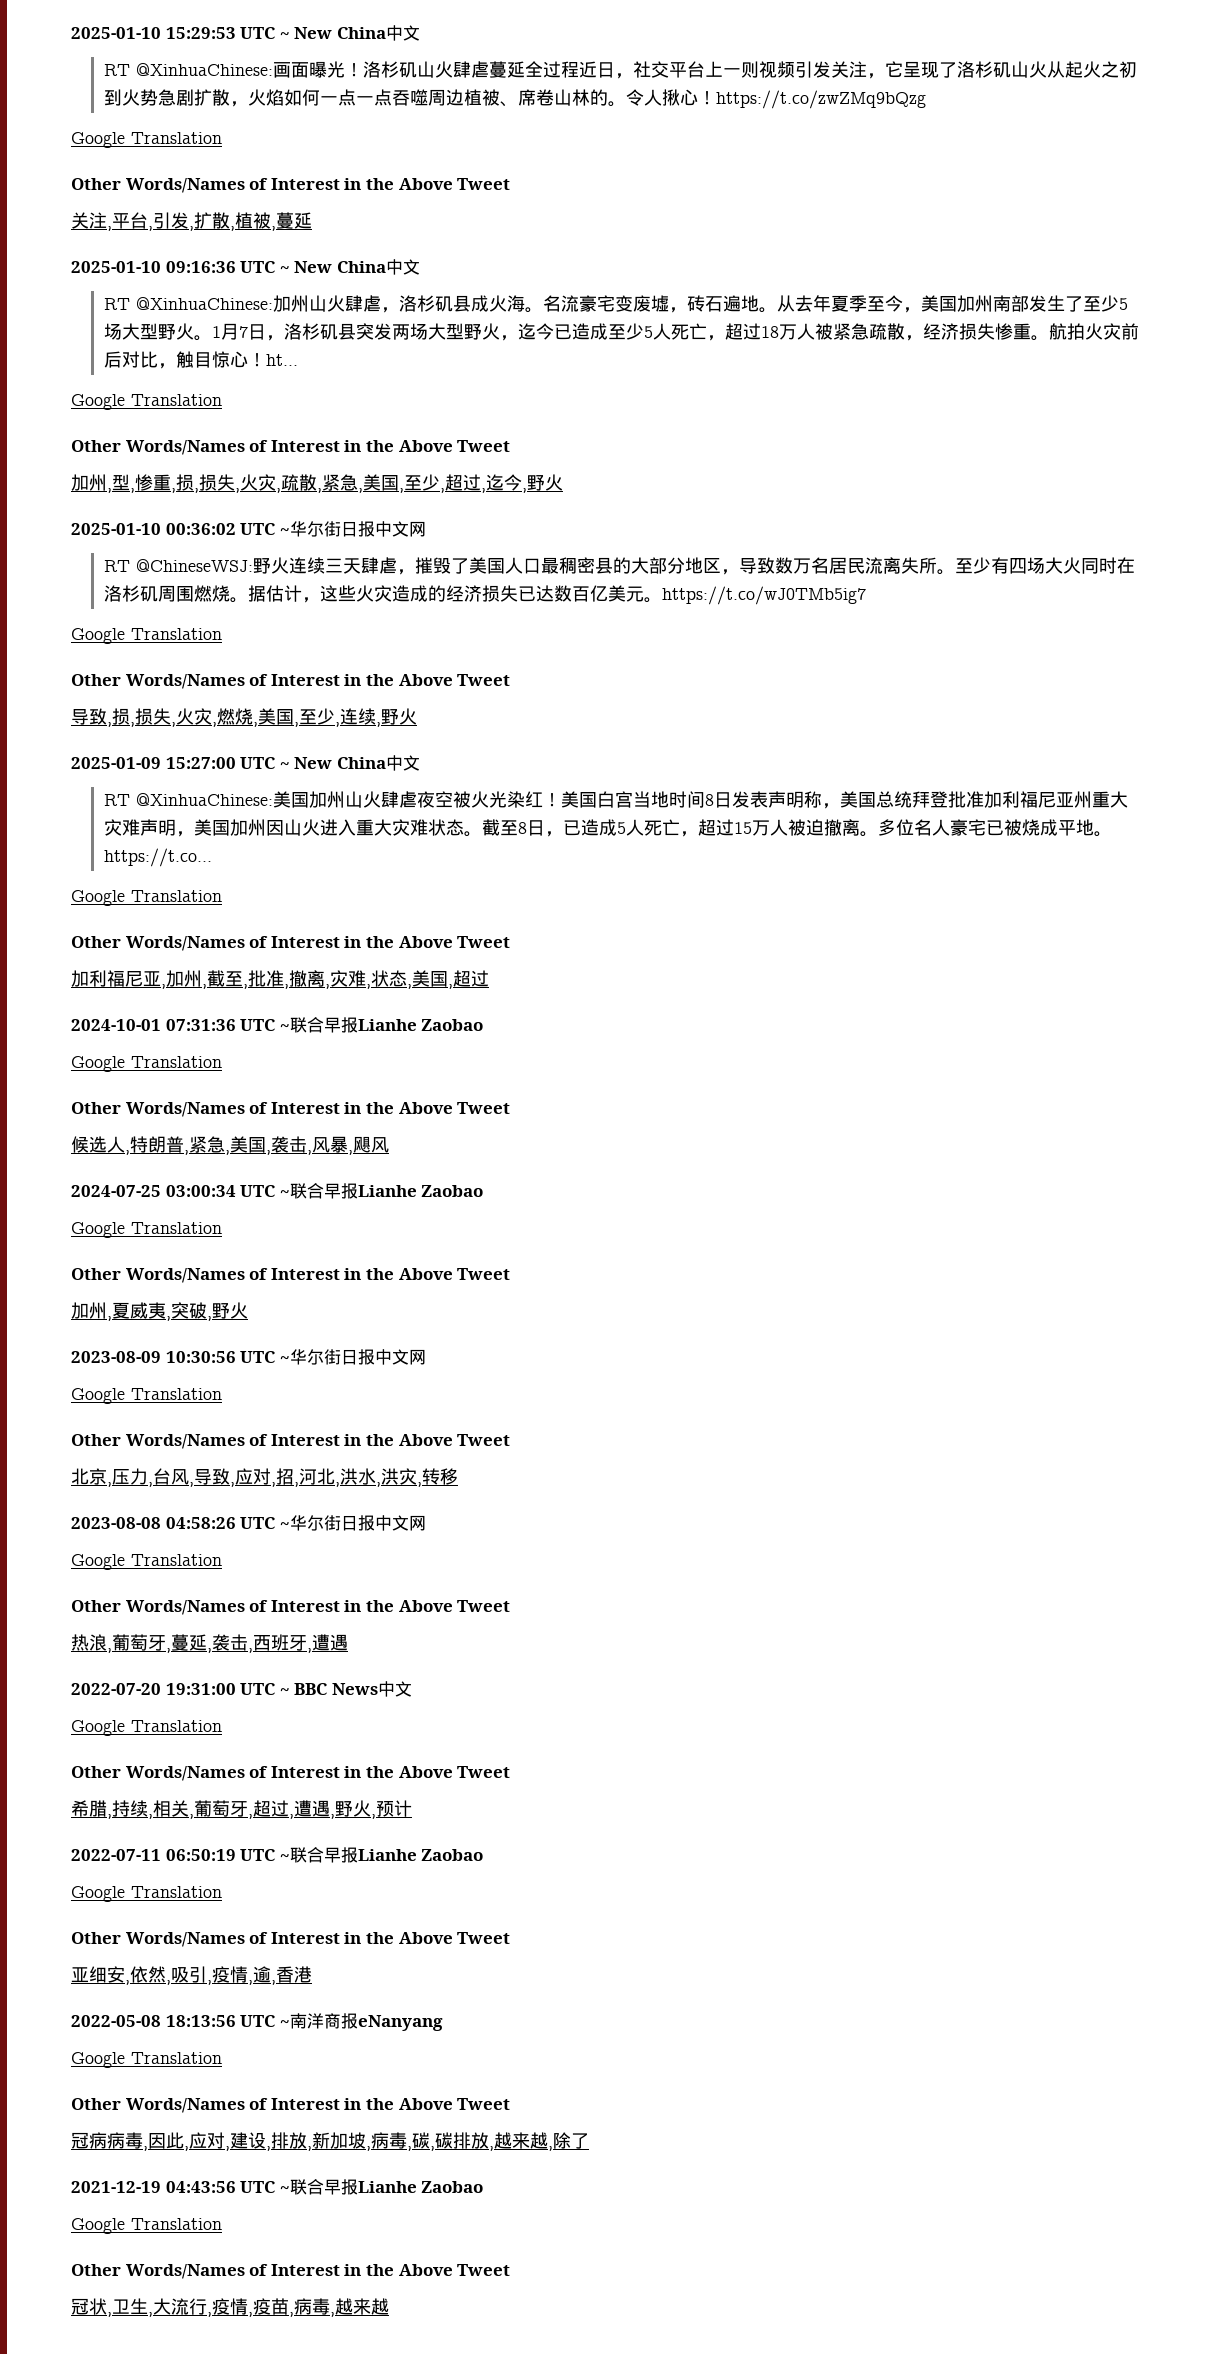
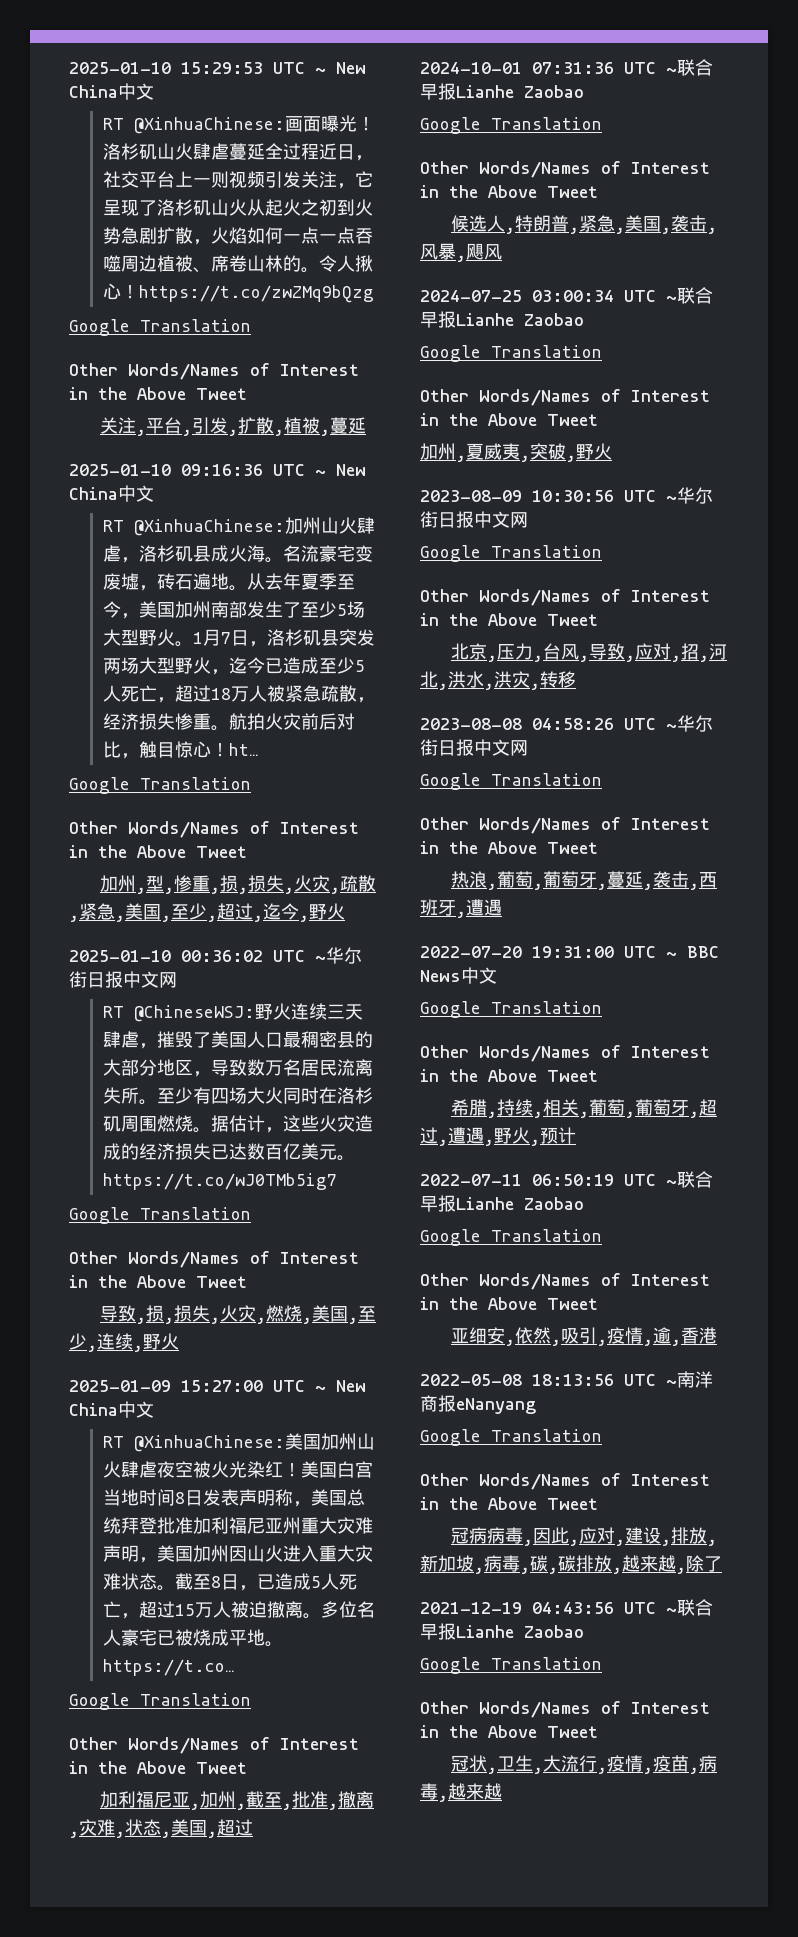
- 热浪,葡萄牙,蔓延,袭击,西班牙,遭遇
+ 热浪,葡萄,葡萄牙,蔓延,袭击,西班牙,遭遇
- 希腊,持续,相关,葡萄牙,超过,遭遇,野火,预计
+ 希腊,持续,相关,葡萄,葡萄牙,超过,遭遇,野火,预计

